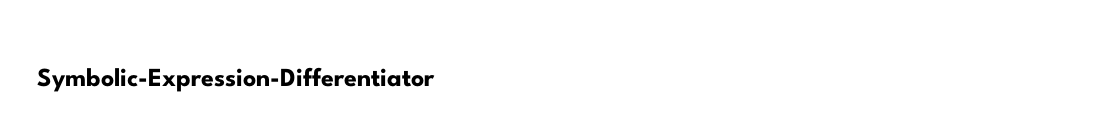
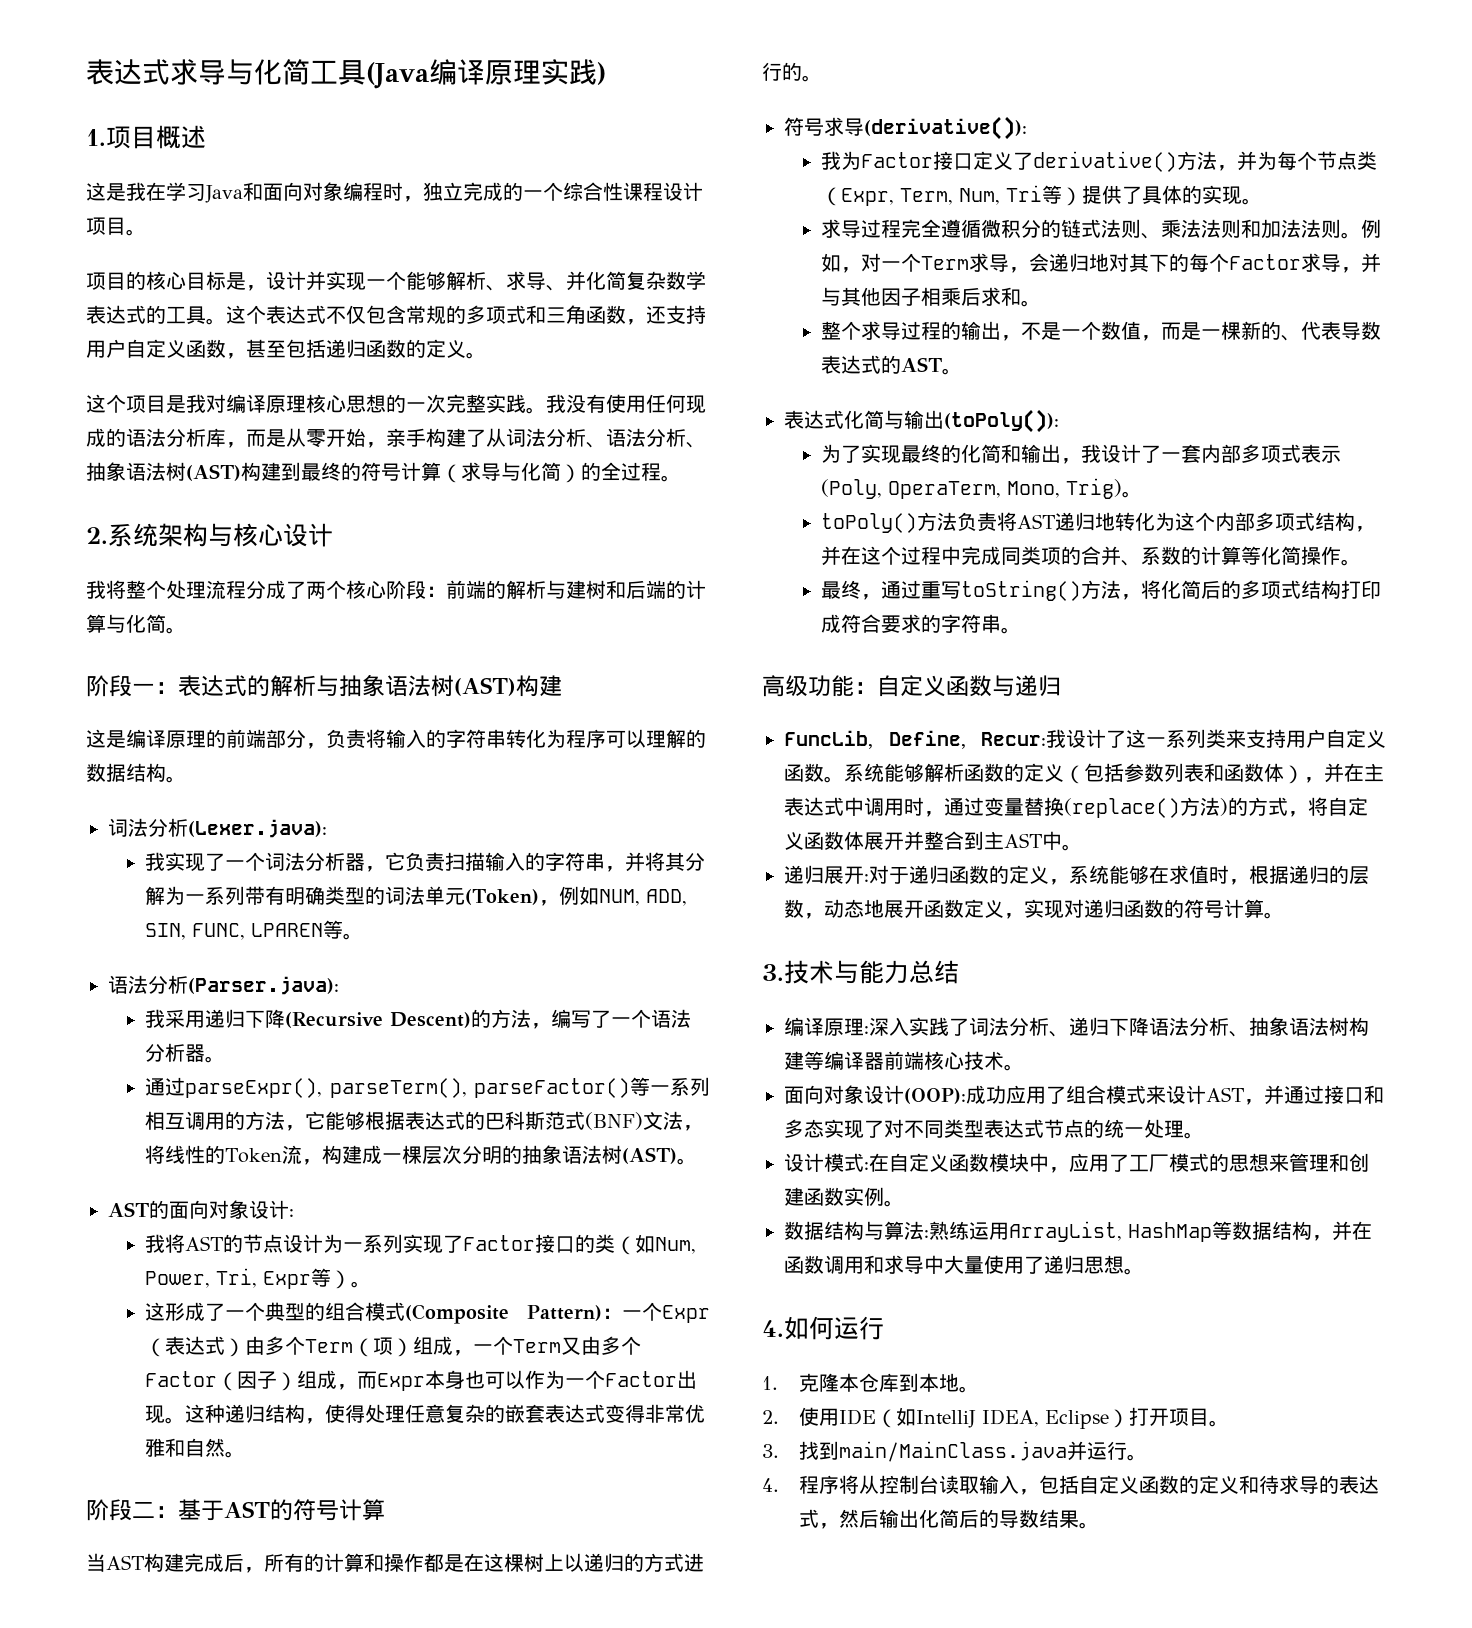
- Symbolic-Expression-Differentiator
+ 表达式求导与化简工具(Java编译原理实践)
+ 1.项目概述
+ 这是我在学习Java和面向对象编程时，独立完成的一个综合性课程设计项目。
+ 项目的核心目标是，设计并实现一个能够解析、求导、并化简复杂数学表达式的工具。这个表达式不仅包含常规的多项式和三角函数，还支持用户自定义函数，甚至包括递归函数的定义。
+ 这个项目是我对编译原理核心思想的一次完整实践。我没有使用任何现成的语法分析库，而是从零开始，亲手构建了从词法分析、语法分析、抽象语法树(AST)构建到最终的符号计算（求导与化简）的全过程。
+ 2.系统架构与核心设计
+ 我将整个处理流程分成了两个核心阶段：前端的解析与建树和后端的计算与化简。
+ 阶段一：表达式的解析与抽象语法树(AST)构建
+ 这是编译原理的前端部分，负责将输入的字符串转化为程序可以理解的数据结构。
+ 词法分析(Lexer.java):
+ 我实现了一个词法分析器，它负责扫描输入的字符串，并将其分解为一系列带有明确类型的词法单元(Token)，例如NUM, ADD, SIN, FUNC, LPAREN等。
+ 语法分析(Parser.java):
+ 我采用递归下降(Recursive Descent)的方法，编写了一个语法分析器。
+ 通过parseExpr(), parseTerm(), parseFactor()等一系列相互调用的方法，它能够根据表达式的巴科斯范式(BNF)文法，将线性的Token流，构建成一棵层次分明的抽象语法树(AST)。
+ AST的面向对象设计:
+ 我将AST的节点设计为一系列实现了Factor接口的类（如Num, Power, Tri, Expr等）。
+ 这形成了一个典型的组合模式(Composite Pattern)：一个Expr（表达式）由多个Term（项）组成，一个Term又由多个Factor（因子）组成，而Expr本身也可以作为一个Factor出现。这种递归结构，使得处理任意复杂的嵌套表达式变得非常优雅和自然。
+ 阶段二：基于AST的符号计算
+ 当AST构建完成后，所有的计算和操作都是在这棵树上以递归的方式进行的。
+ 符号求导(derivative()):
+ 我为Factor接口定义了derivative()方法，并为每个节点类（Expr, Term, Num, Tri等）提供了具体的实现。
+ 求导过程完全遵循微积分的链式法则、乘法法则和加法法则。例如，对一个Term求导，会递归地对其下的每个Factor求导，并与其他因子相乘后求和。
+ 整个求导过程的输出，不是一个数值，而是一棵新的、代表导数表达式的AST。
+ 表达式化简与输出(toPoly()):
+ 为了实现最终的化简和输出，我设计了一套内部多项式表示(Poly, OperaTerm, Mono, Trig)。
+ toPoly()方法负责将AST递归地转化为这个内部多项式结构，并在这个过程中完成同类项的合并、系数的计算等化简操作。
+ 最终，通过重写toString()方法，将化简后的多项式结构打印成符合要求的字符串。
+ 高级功能：自定义函数与递归
+ FuncLib, Define, Recur:我设计了这一系列类来支持用户自定义函数。系统能够解析函数的定义（包括参数列表和函数体），并在主表达式中调用时，通过变量替换(replace()方法)的方式，将自定义函数体展开并整合到主AST中。
+ 递归展开:对于递归函数的定义，系统能够在求值时，根据递归的层数，动态地展开函数定义，实现对递归函数的符号计算。
+ 3.技术与能力总结
+ 编译原理:深入实践了词法分析、递归下降语法分析、抽象语法树构建等编译器前端核心技术。
+ 面向对象设计(OOP):成功应用了组合模式来设计AST，并通过接口和多态实现了对不同类型表达式节点的统一处理。
+ 设计模式:在自定义函数模块中，应用了工厂模式的思想来管理和创建函数实例。
+ 数据结构与算法:熟练运用ArrayList, HashMap等数据结构，并在函数调用和求导中大量使用了递归思想。
+ 4.如何运行
+ 1.克隆本仓库到本地。
+ 2.使用IDE（如IntelliJ IDEA, Eclipse）打开项目。
+ 3.找到main/MainClass.java并运行。
+ 4.程序将从控制台读取输入，包括自定义函数的定义和待求导的表达式，然后输出化简后的导数结果。

